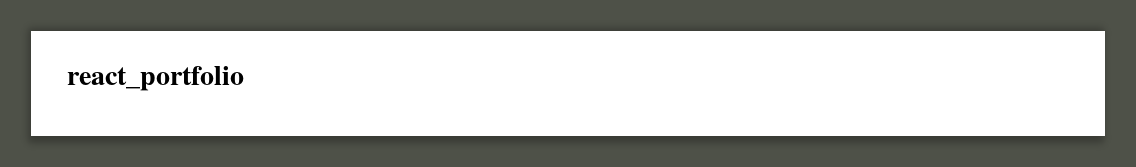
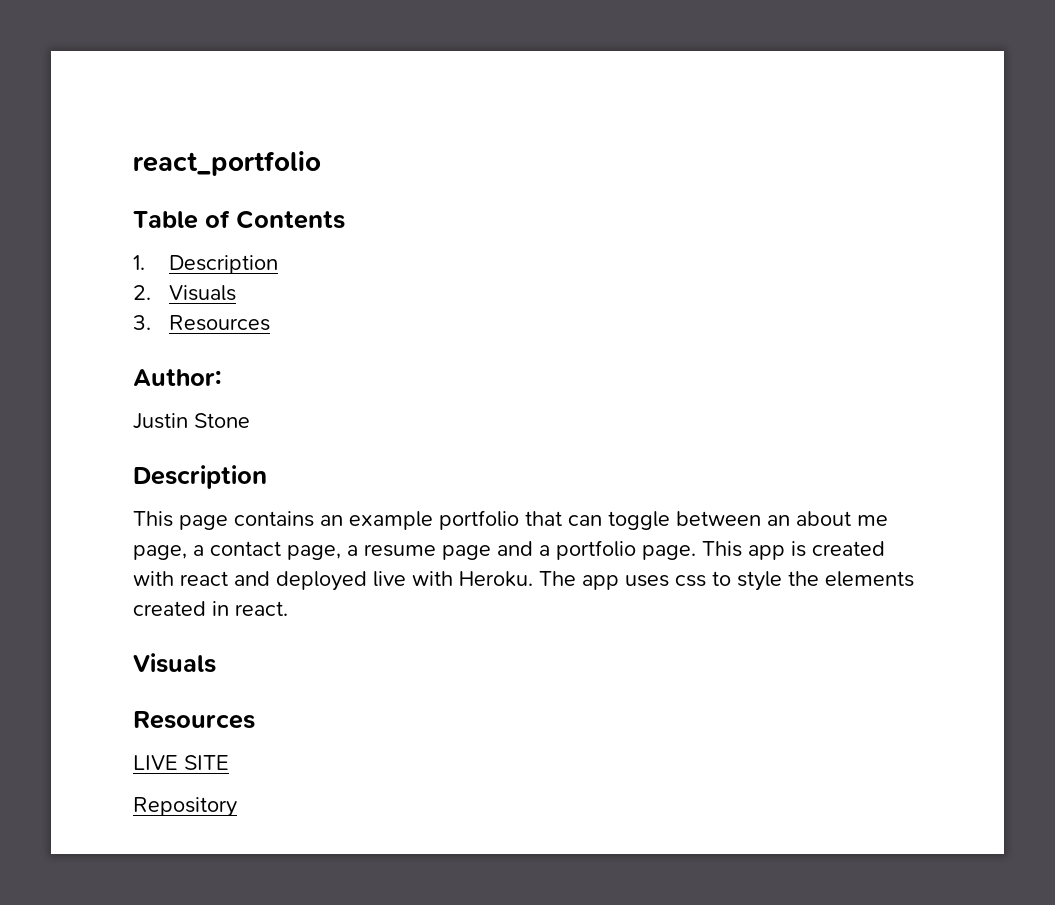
+ Table of Contents
+ 1. Description
+ 2. Visuals
+ 3. Resources
+ Author:
+ Justin Stone
+ Description
+ This page contains an example portfolio that can toggle between an about me page, a contact page, a resume page and a portfolio page. This app is created with react and deployed live with Heroku. The app uses css to style the elements created in react.
+ Visuals
+ Resources
+ LIVE SITE
+ Repository

